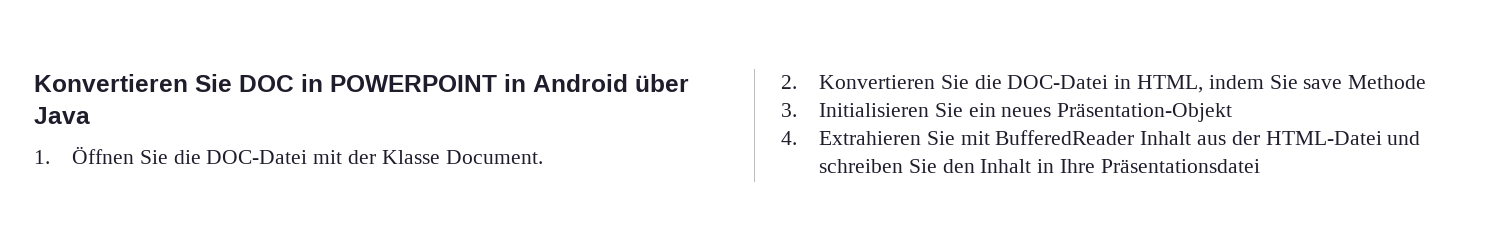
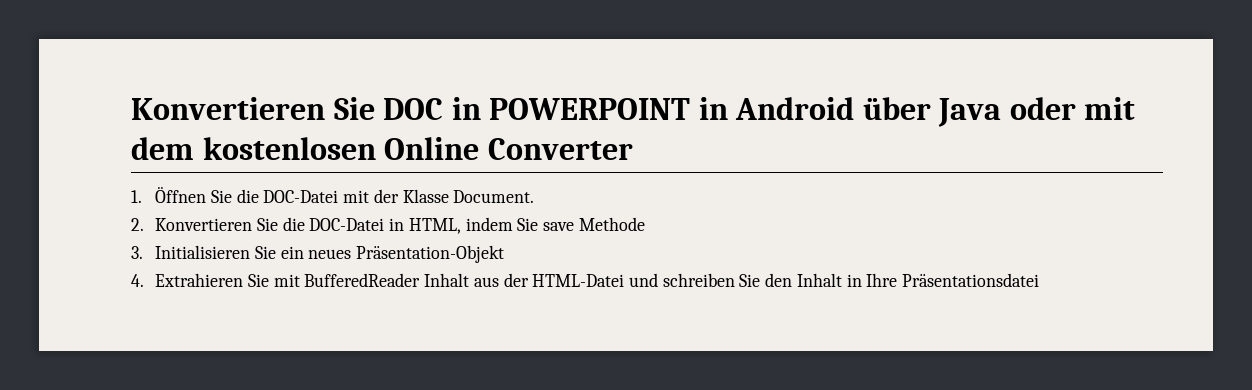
- Konvertieren Sie DOC in POWERPOINT in Android über Java
+ Konvertieren Sie DOC in POWERPOINT in Android über Java oder mit dem kostenlosen Online Converter

